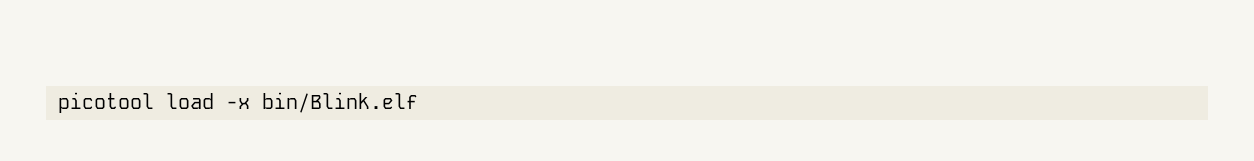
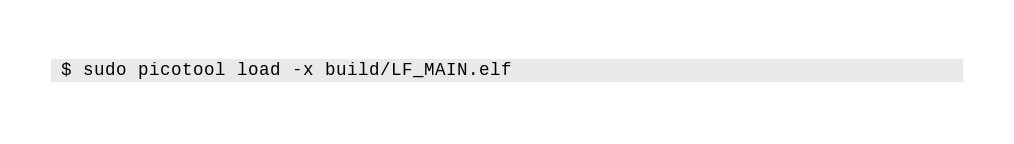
- picotool load -x bin/Blink.elf
+ $ sudo picotool load -x build/LF_MAIN.elf

